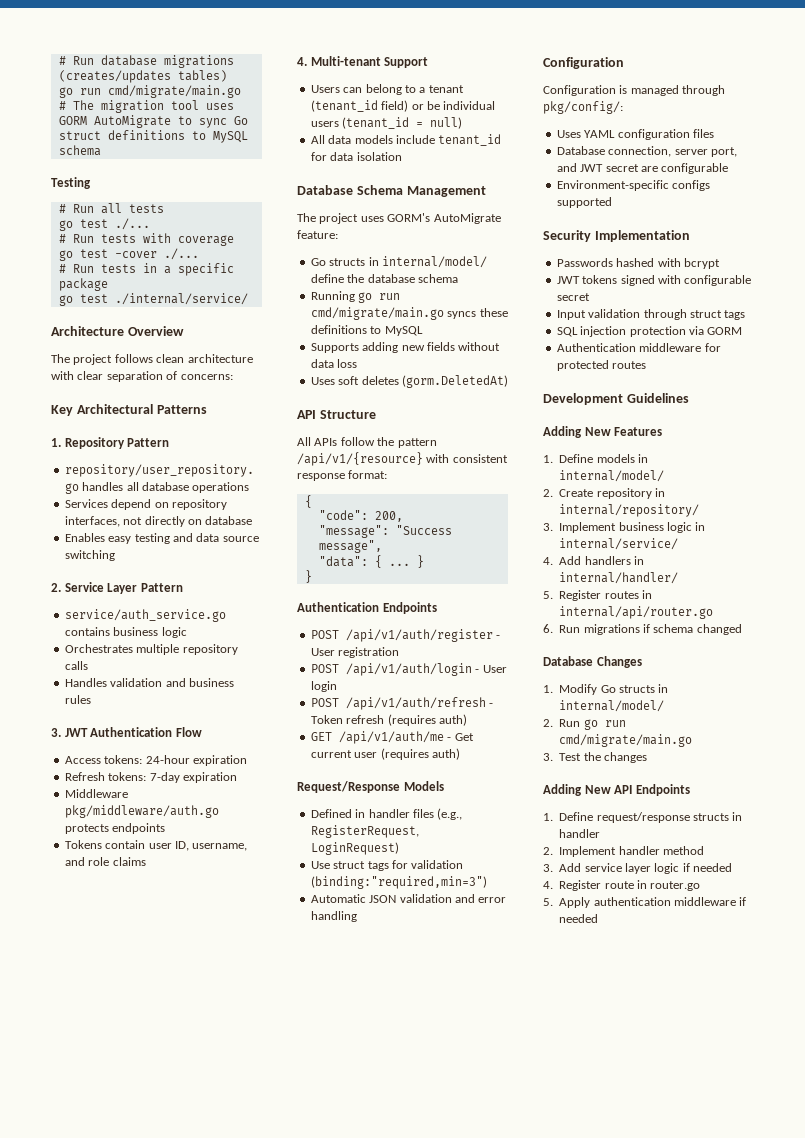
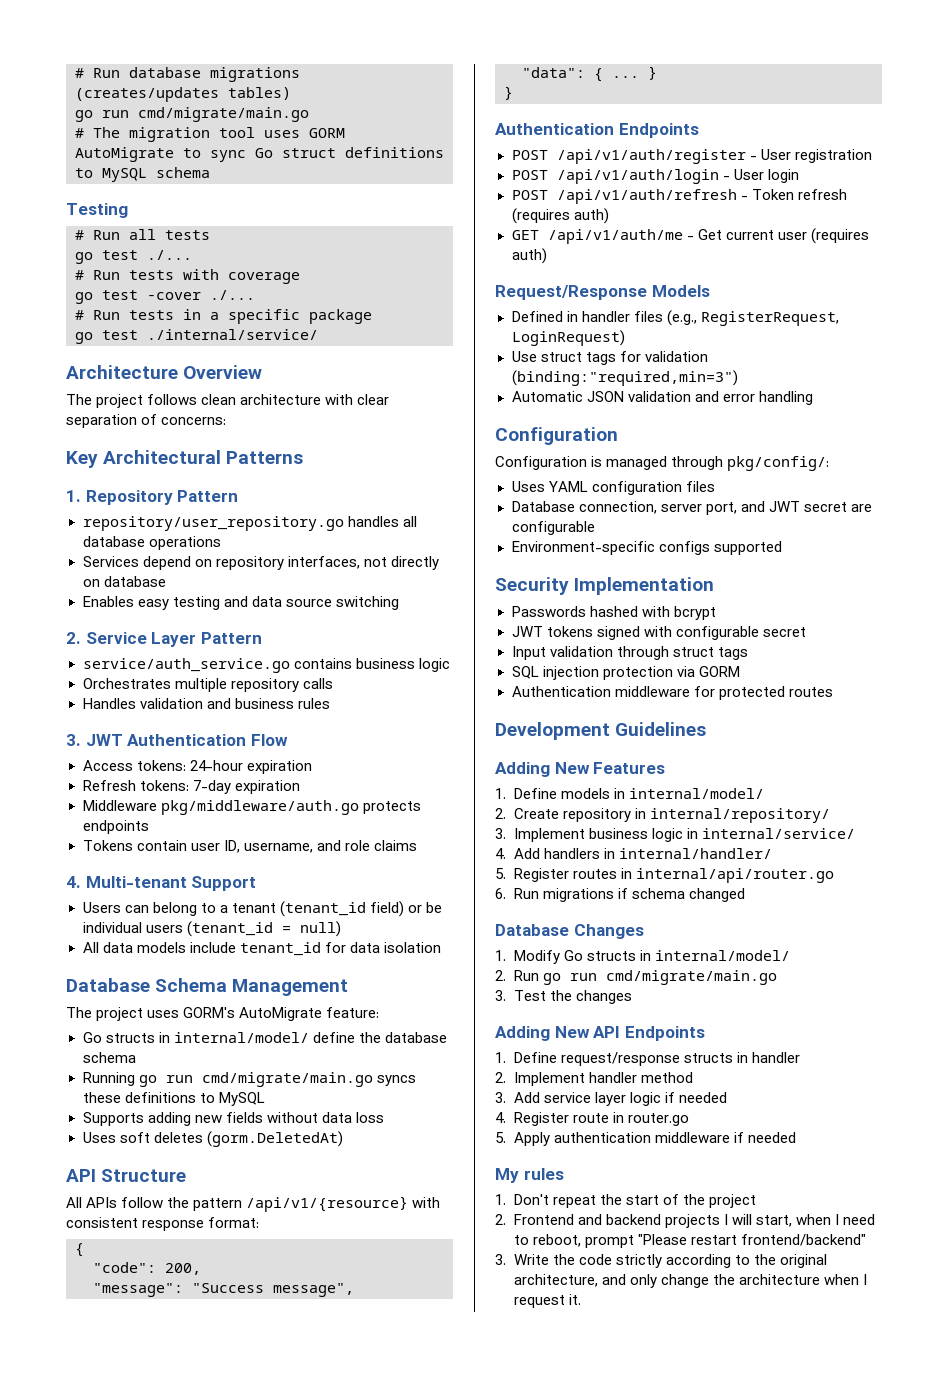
+ My rules
+ 1. Don't repeat the start of the project
+ 2. Frontend and backend projects I will start, when I need to reboot, prompt "Please restart frontend/backend"
+ 3. Write the code strictly according to the original architecture, and only change the architecture when I request it.

